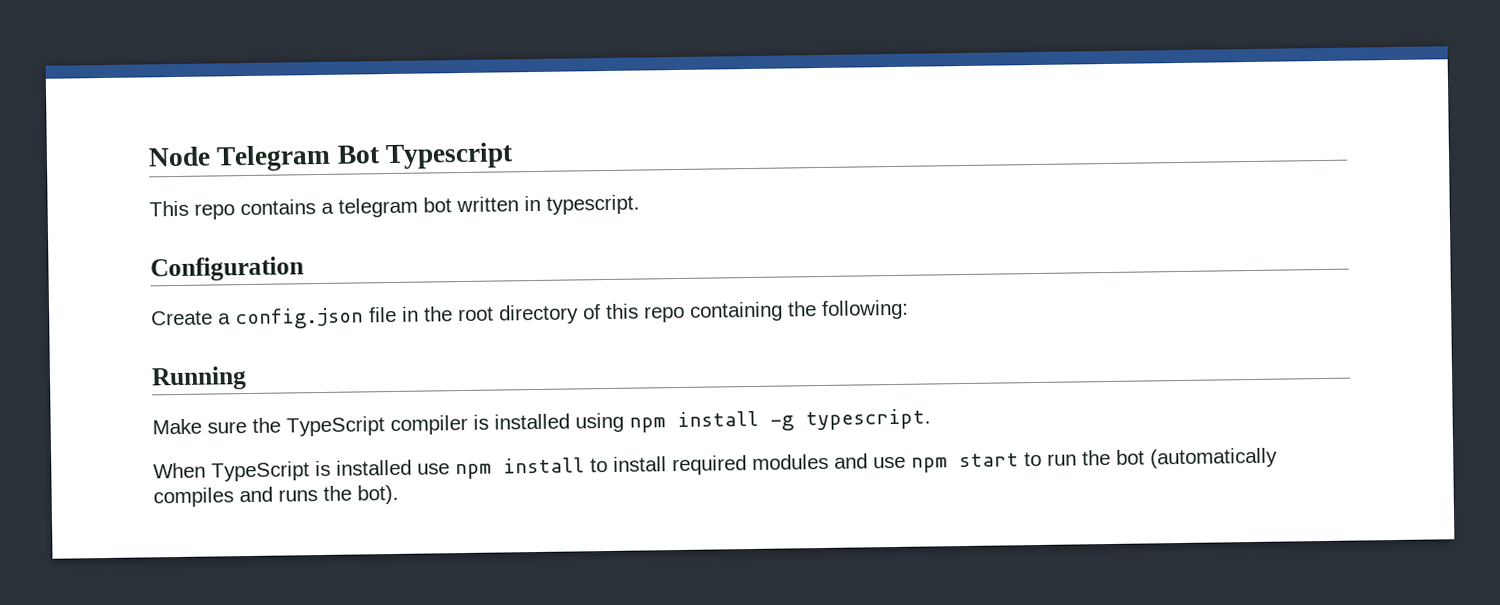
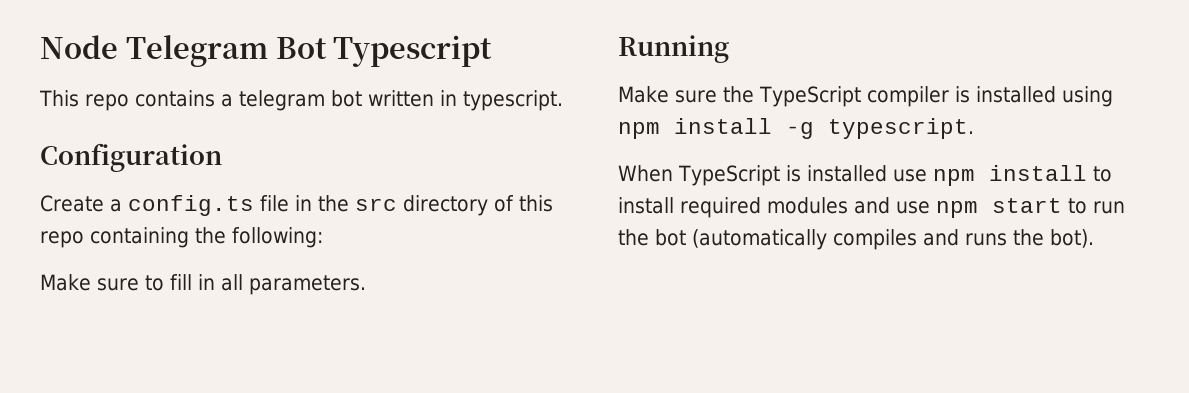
- Create a config.json file in the root directory of this repo containing the following:
+ Create a config.ts file in the src directory of this repo containing the following:
+ Make sure to fill in all parameters.

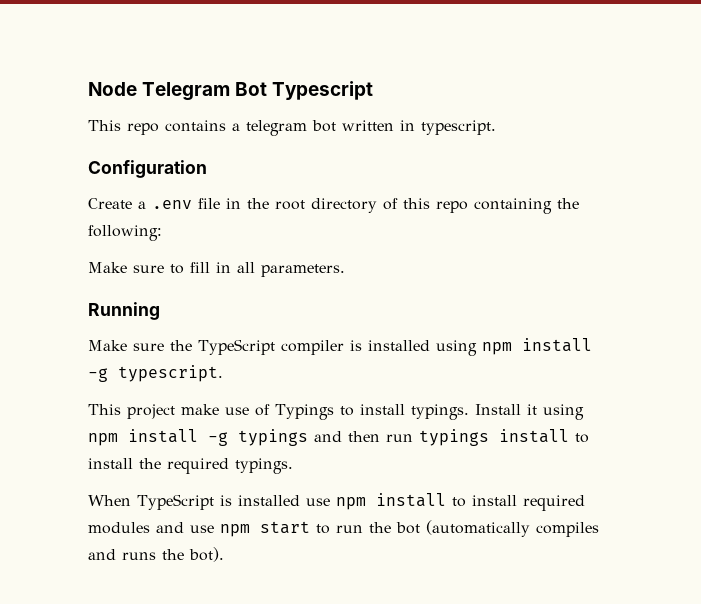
- Create a config.ts file in the src directory of this repo containing the following:
+ Create a .env file in the root directory of this repo containing the following:
+ This project make use of Typings to install typings. Install it using npm install -g typings and then run typings install to install the required typings.

